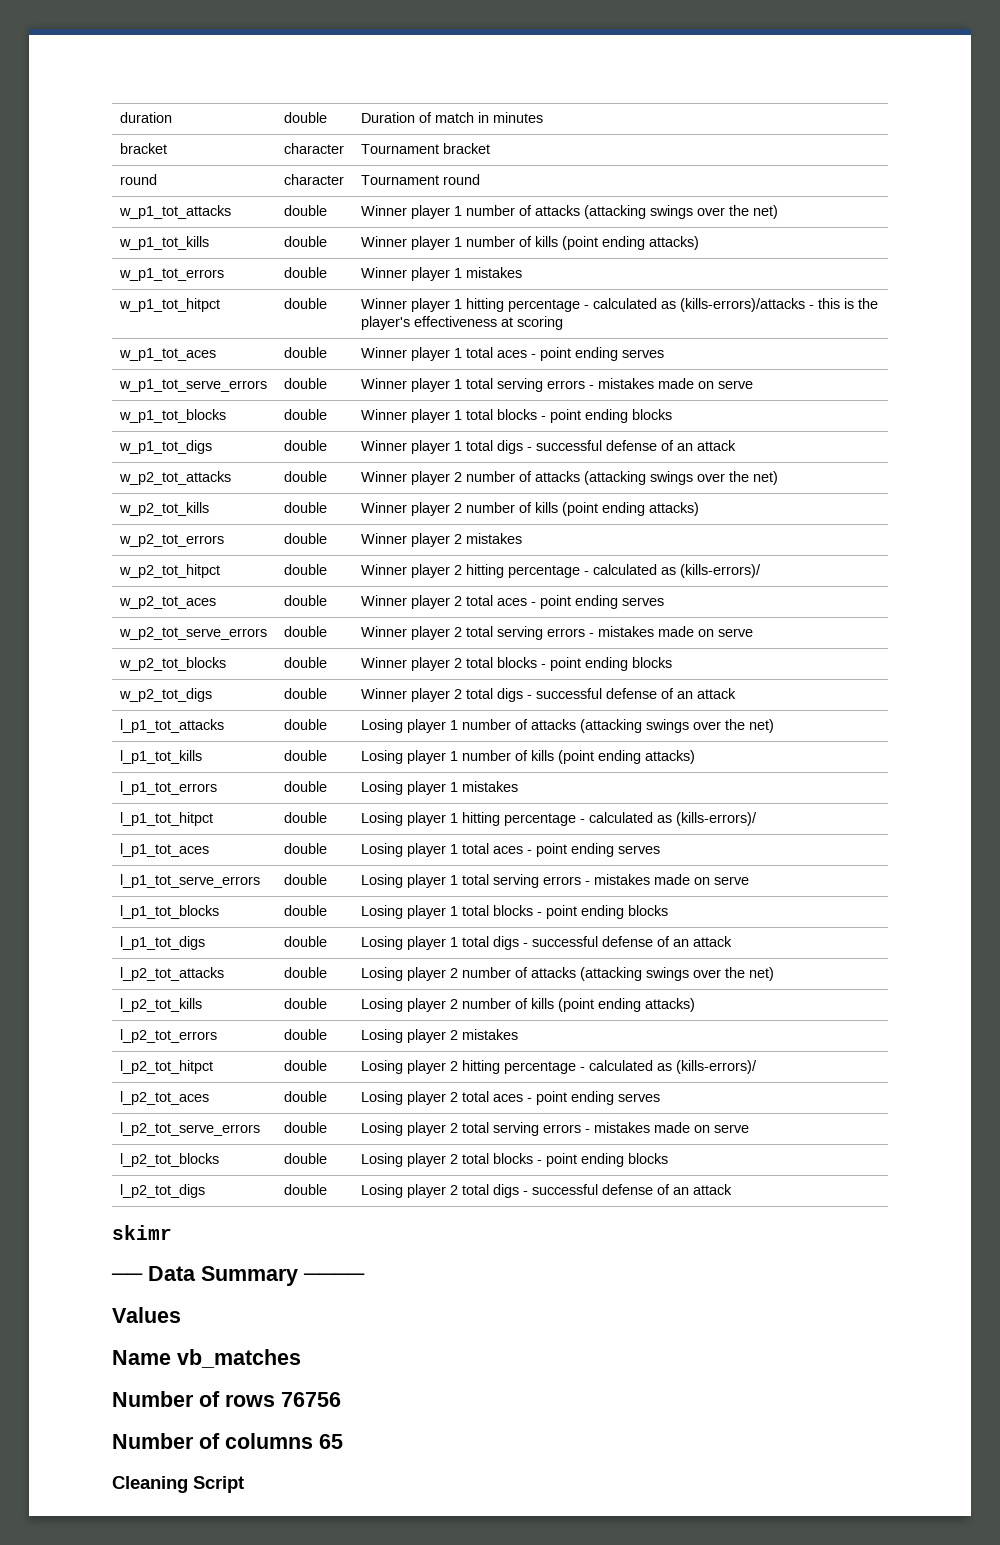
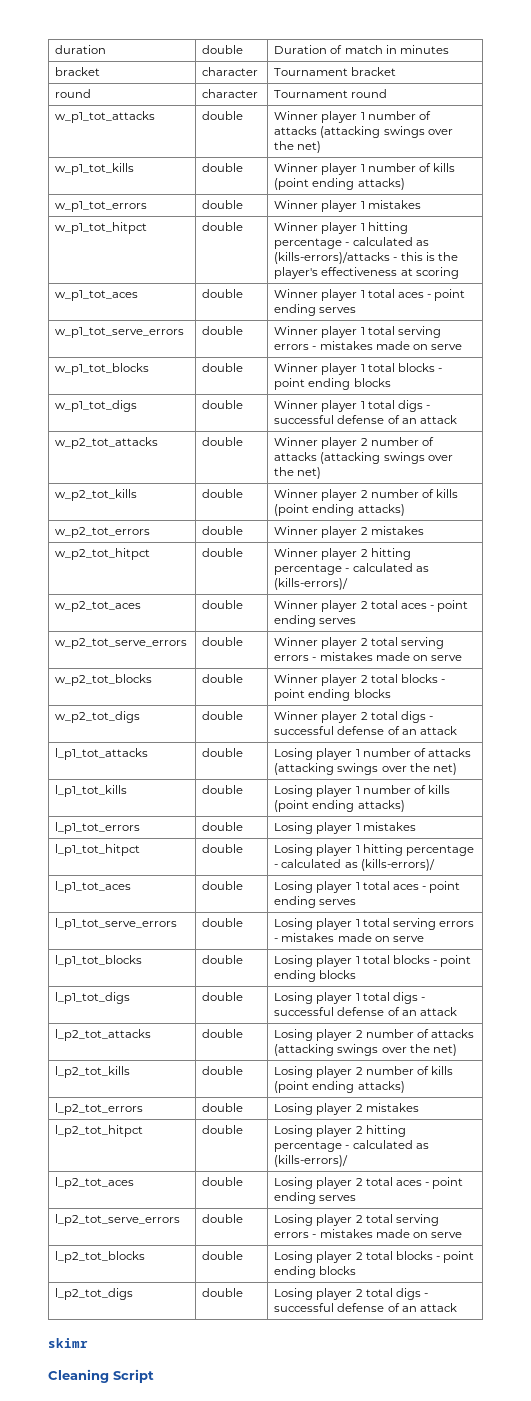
- ── Data Summary ────
- Values
- Name vb_matches
- Number of rows 76756
- Number of columns 65

